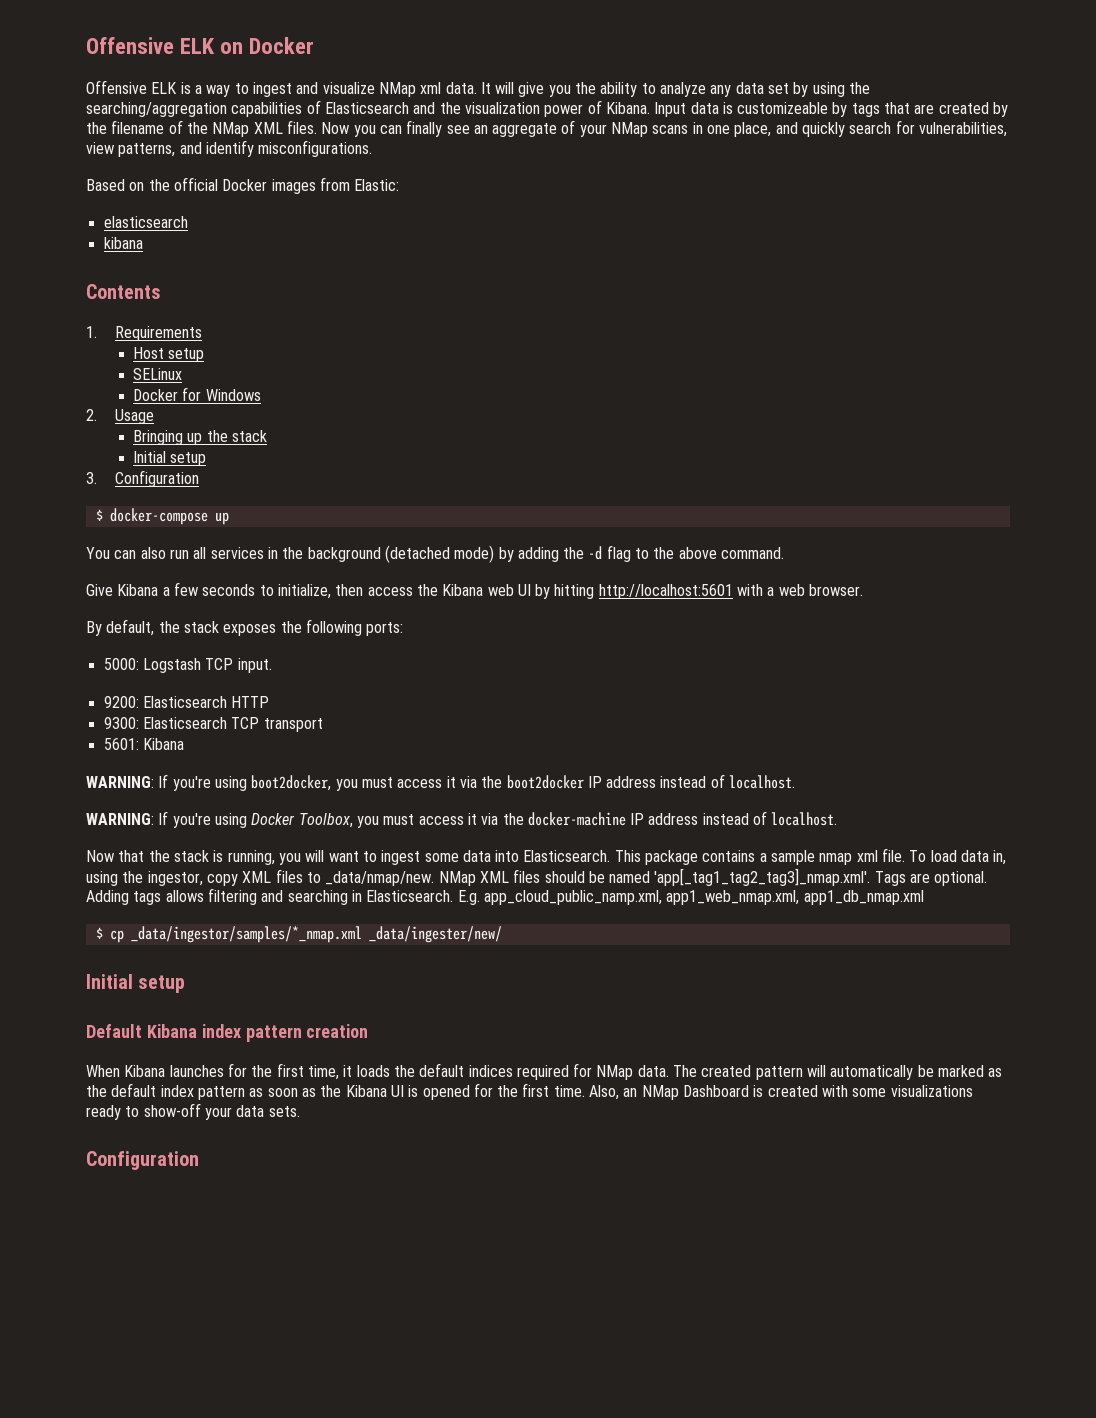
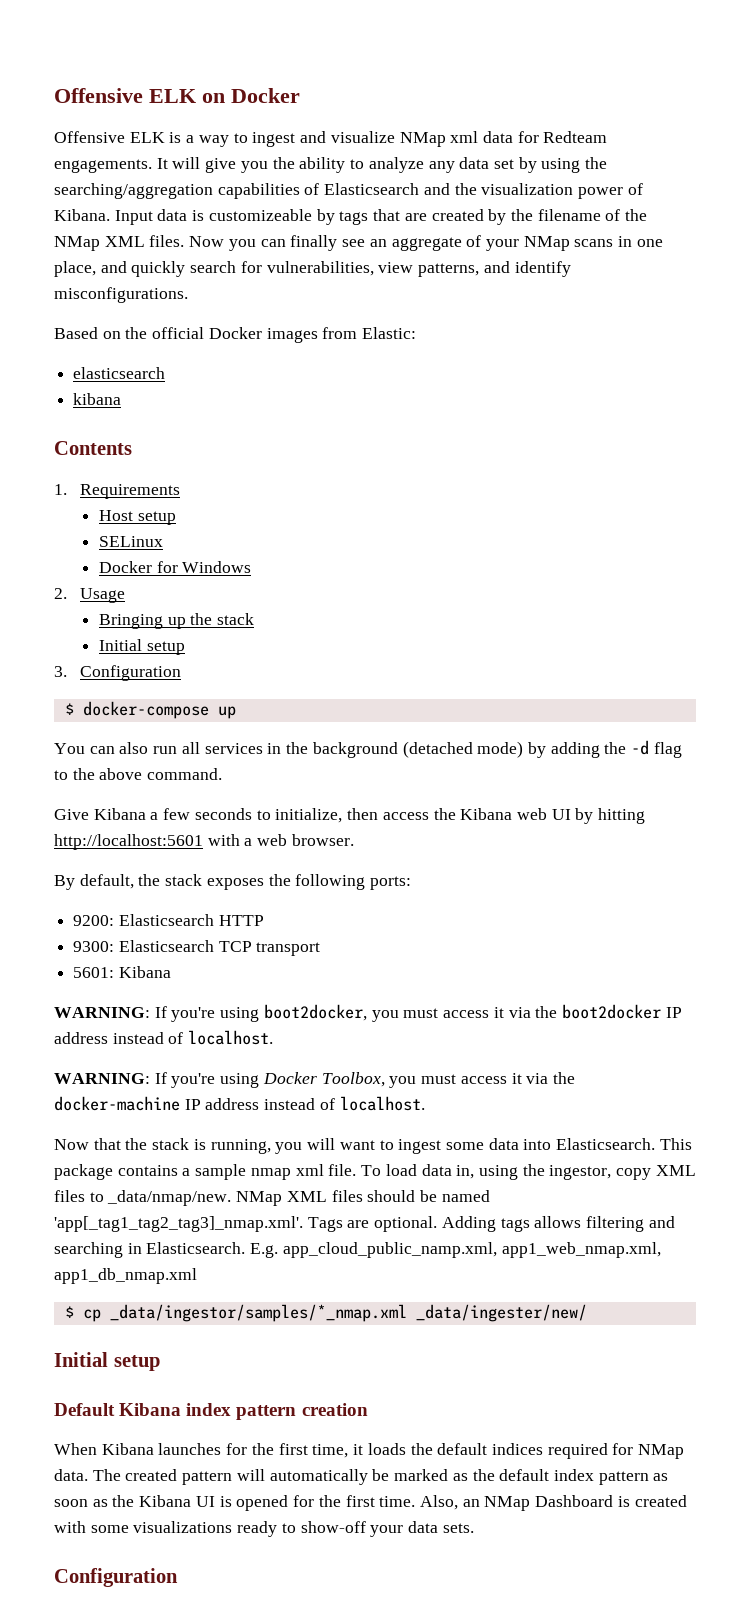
- Offensive ELK is a way to ingest and visualize NMap xml data.
+ Offensive ELK is a way to ingest and visualize NMap xml data for Redteam engagements.
- 5000: Logstash TCP input.

